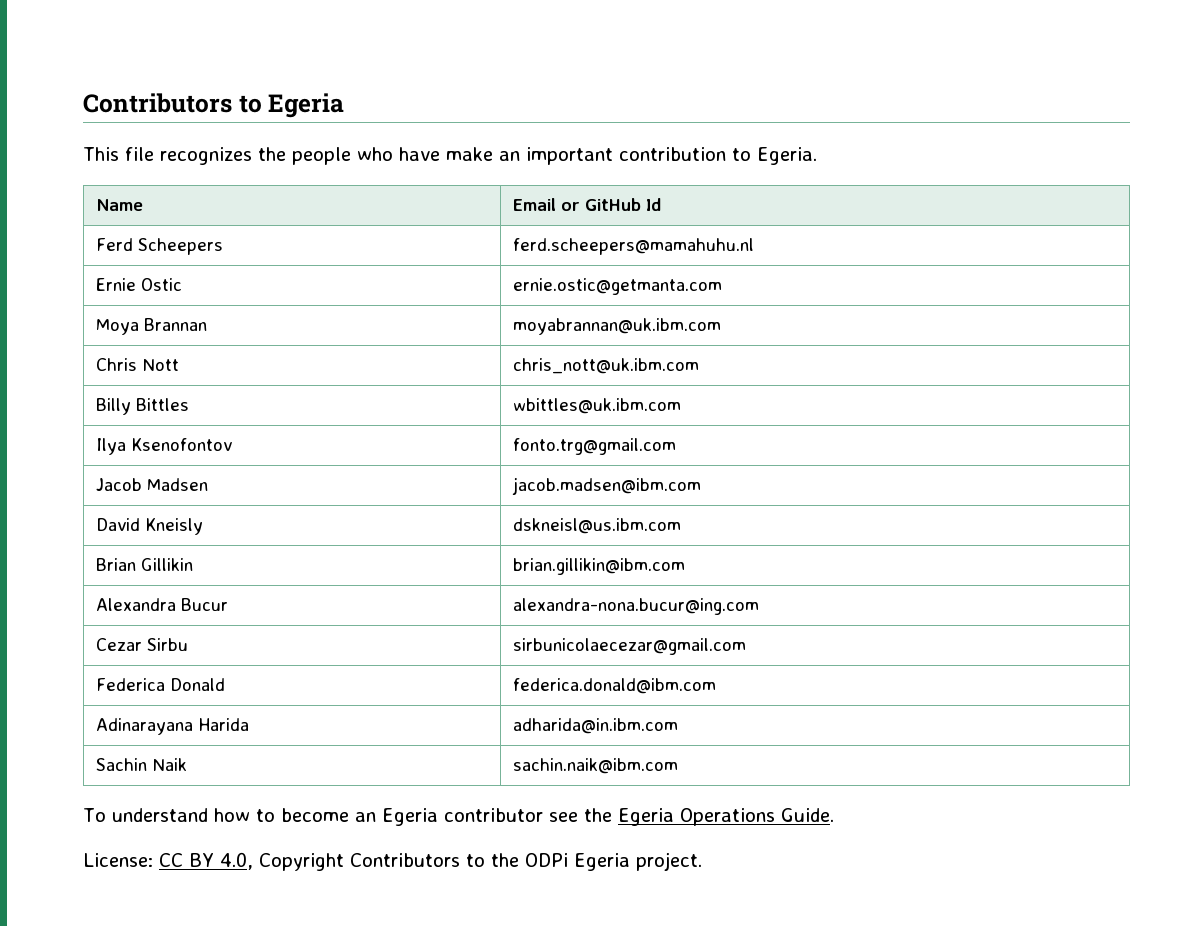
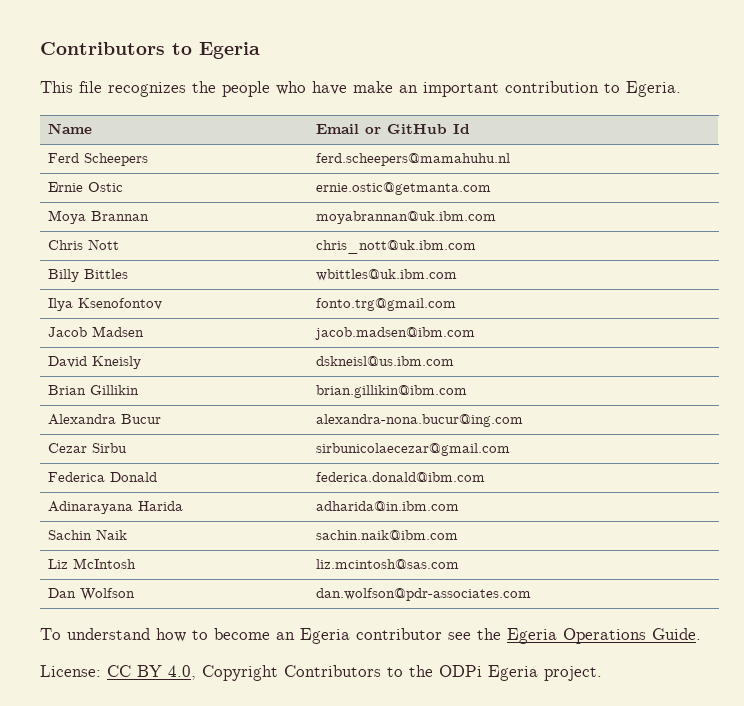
+ Liz McIntosh | liz.mcintosh@sas.com
+ Dan Wolfson | dan.wolfson@pdr-associates.com

